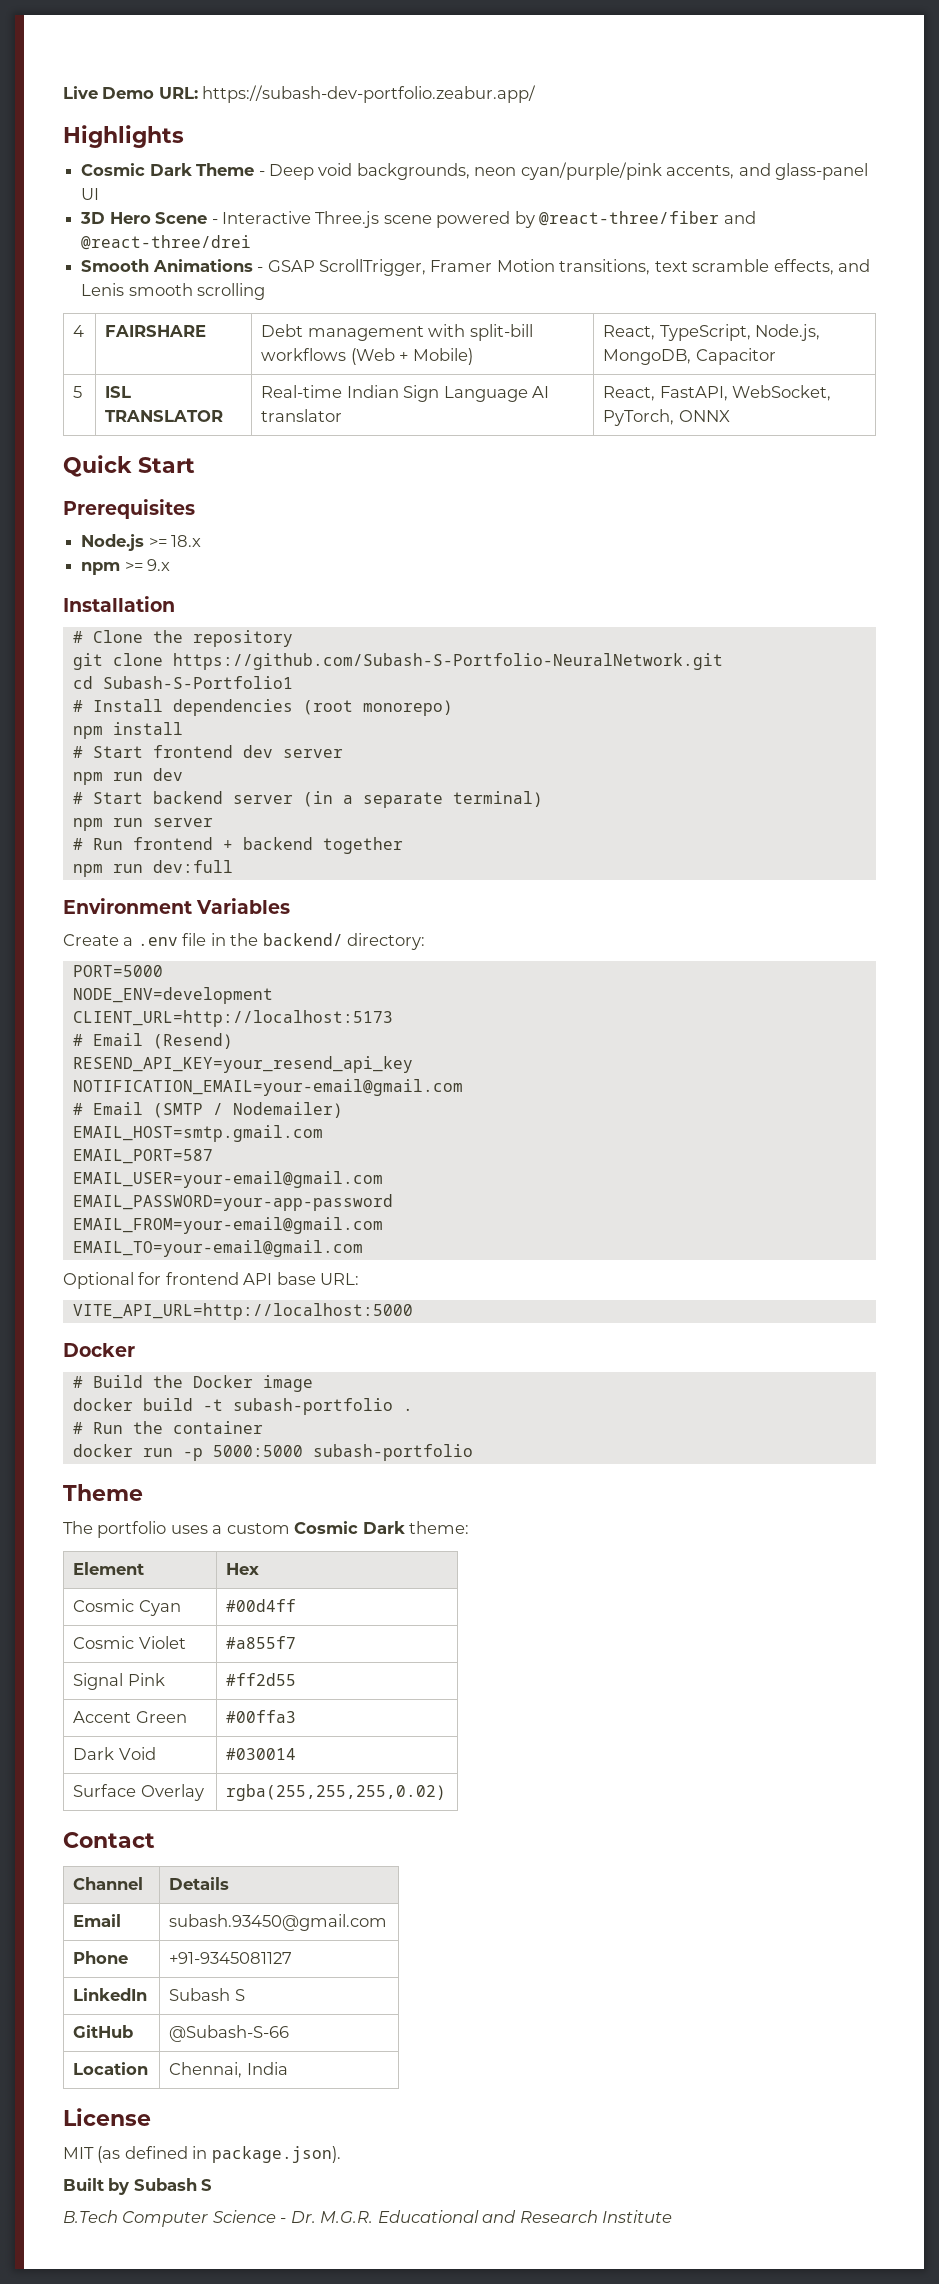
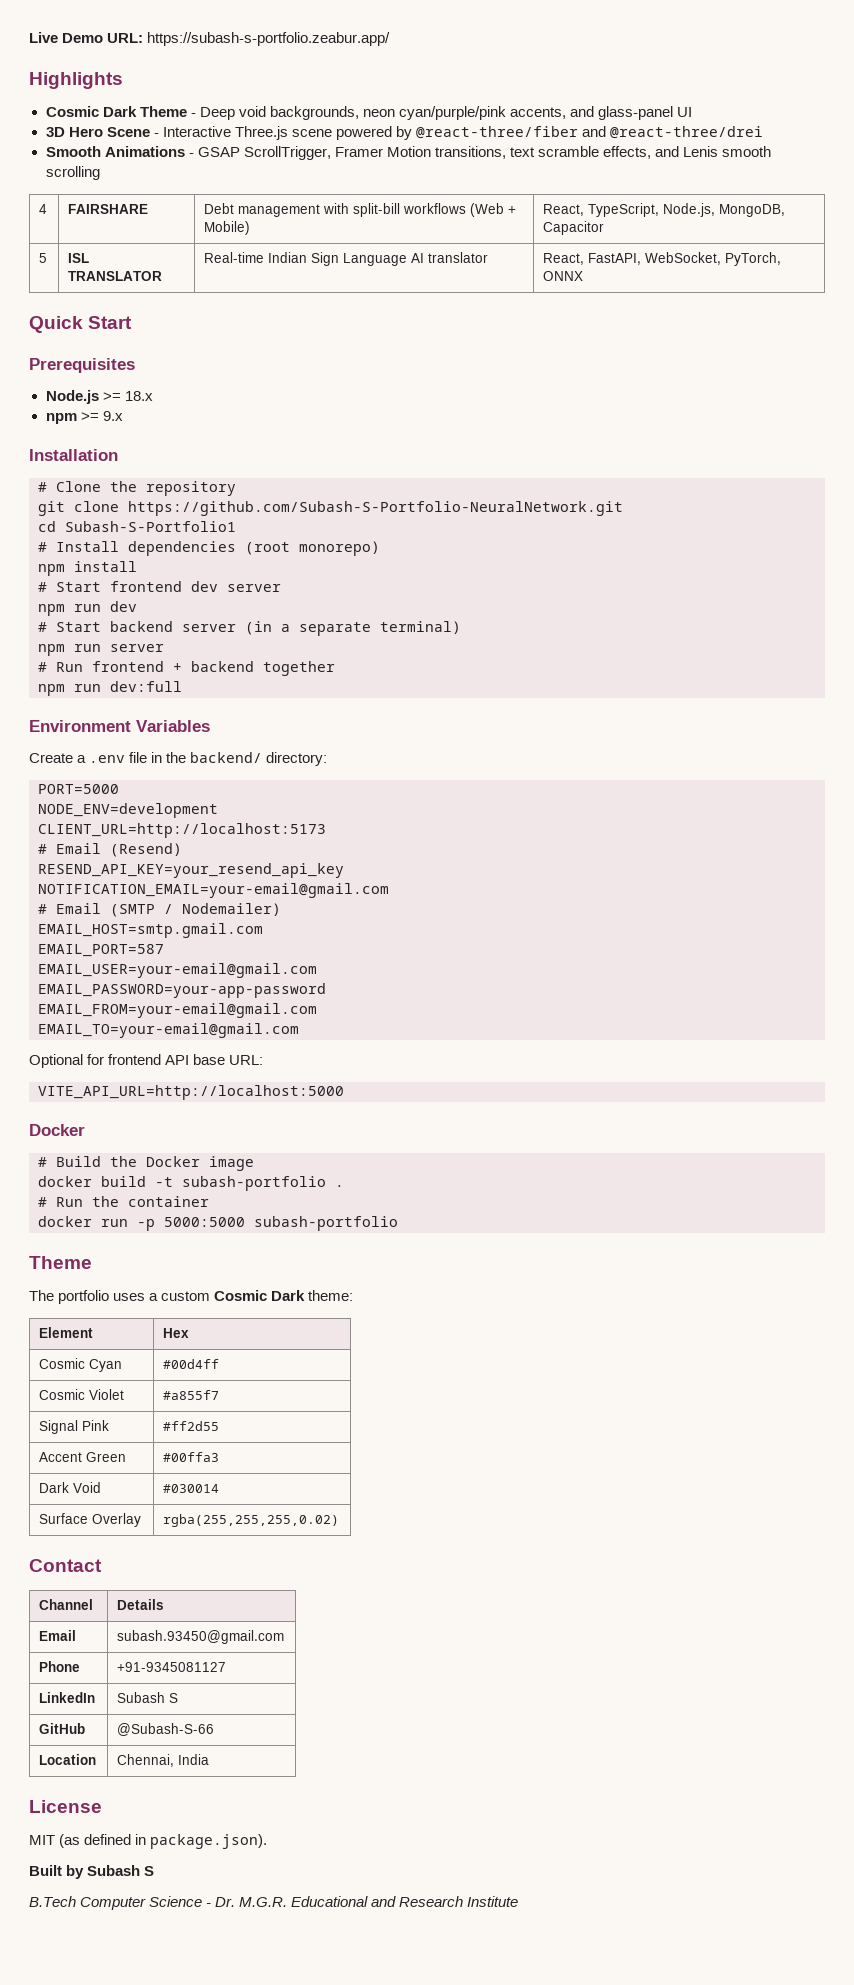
- Live Demo URL: https://subash-dev-portfolio.zeabur.app/
+ Live Demo URL: https://subash-s-portfolio.zeabur.app/

